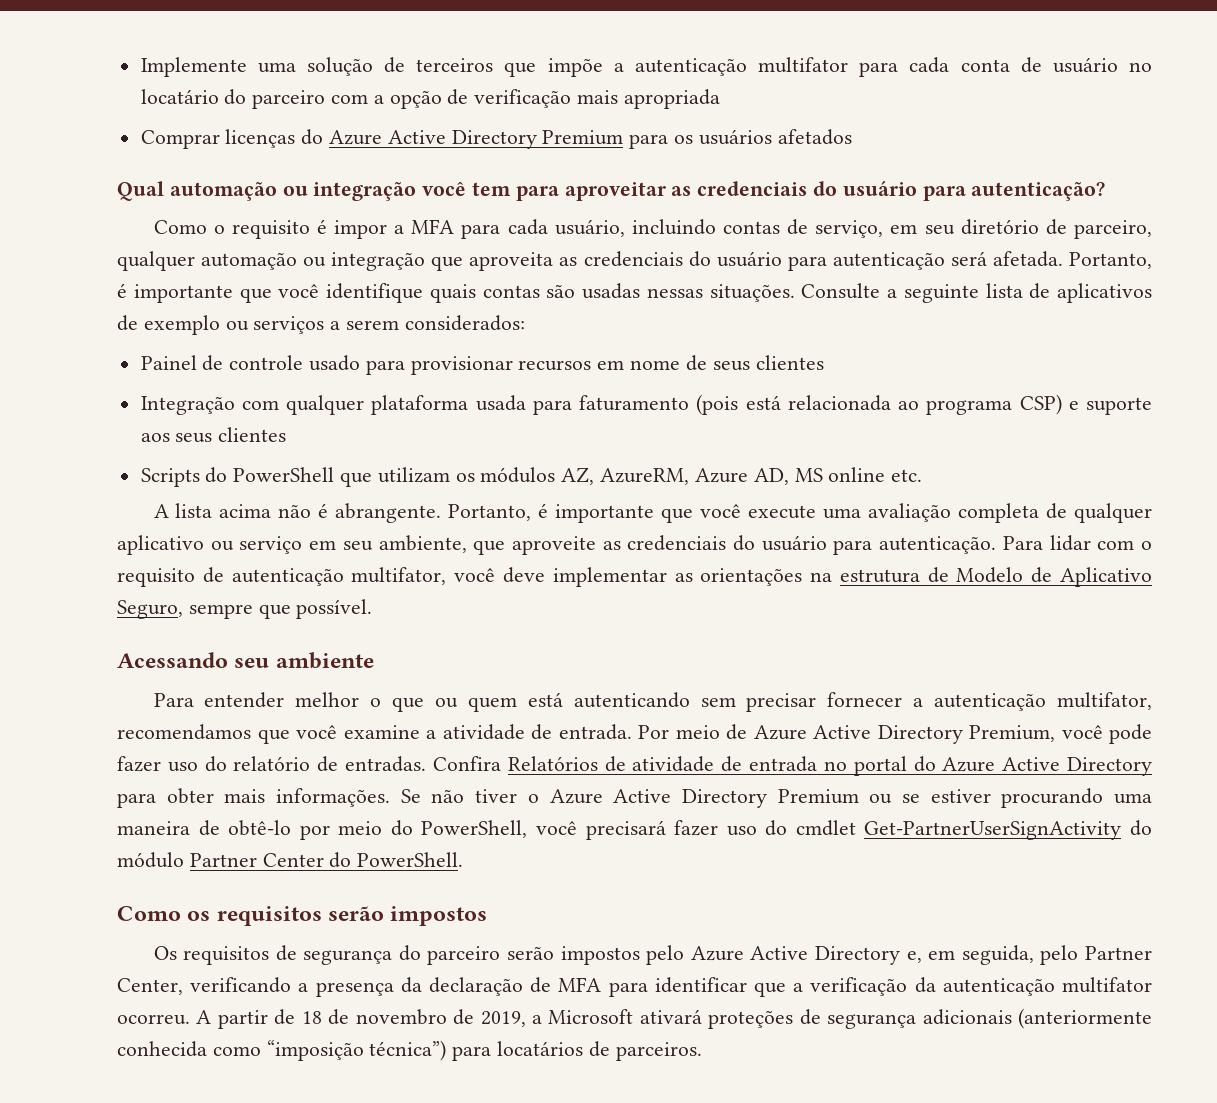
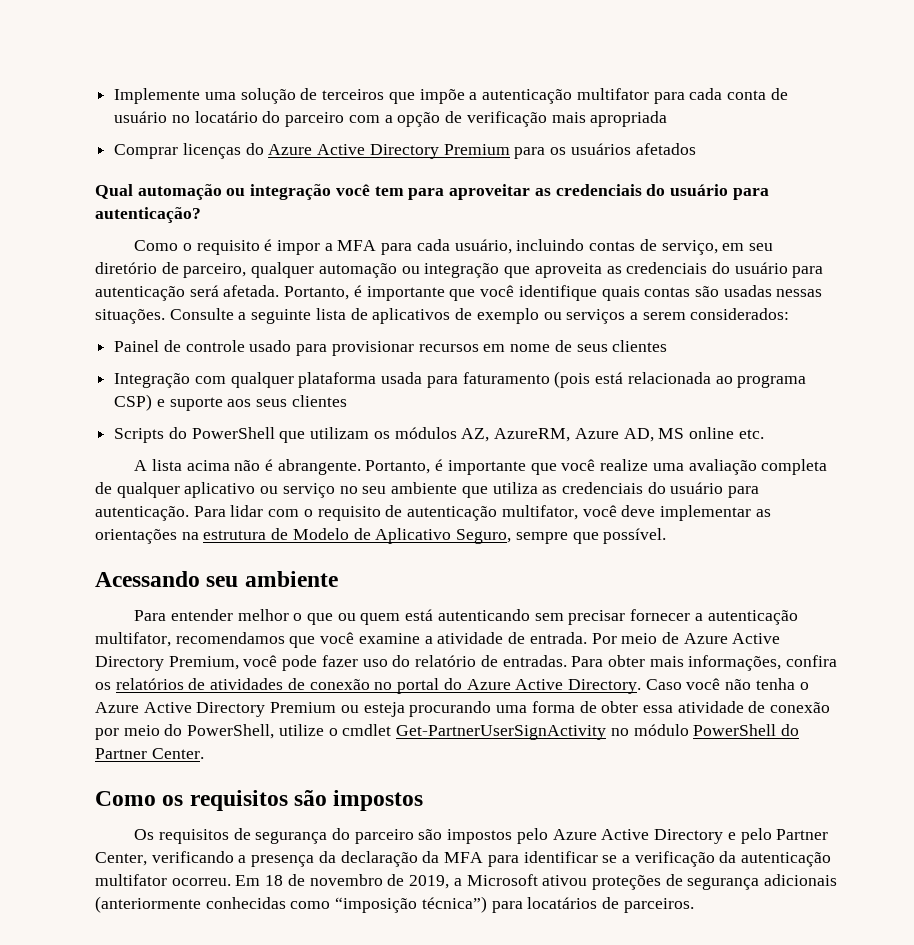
- Portanto, é importante que você execute uma avaliação completa de qualquer aplicativo ou serviço em seu ambiente, que aproveite as credenciais do usuário para autenticação.
+ Portanto, é importante que você realize uma avaliação completa de qualquer aplicativo ou serviço no seu ambiente que utiliza as credenciais do usuário para autenticação.
- Confira Relatórios de atividade de entrada no portal do Azure Active Directory para obter mais informações. Se não tiver o Azure Active Directory Premium ou se estiver procurando uma maneira de obtê-lo por meio do PowerShell, você precisará fazer uso do cmdlet Get-PartnerUserSignActivity do módulo Partner Center do PowerShell.
+ Para obter mais informações, confira os relatórios de atividades de conexão no portal do Azure Active Directory. Caso você não tenha o Azure Active Directory Premium ou esteja procurando uma forma de obter essa atividade de conexão por meio do PowerShell, utilize o cmdlet Get-PartnerUserSignActivity no módulo PowerShell do Partner Center.
- Como os requisitos serão impostos
+ Como os requisitos são impostos
- Os requisitos de segurança do parceiro serão impostos pelo Azure Active Directory e, em seguida, pelo Partner Center, verificando a presença da declaração de MFA para identificar que a verificação da autenticação multifator ocorreu.
+ Os requisitos de segurança do parceiro são impostos pelo Azure Active Directory e pelo Partner Center, verificando a presença da declaração da MFA para identificar se a verificação da autenticação multifator ocorreu.
- A partir de 18 de novembro de 2019, a Microsoft ativará proteções de segurança adicionais (anteriormente conhecida como “imposição técnica”) para locatários de parceiros.
+ Em 18 de novembro de 2019, a Microsoft ativou proteções de segurança adicionais (anteriormente conhecidas como “imposição técnica”) para locatários de parceiros.

